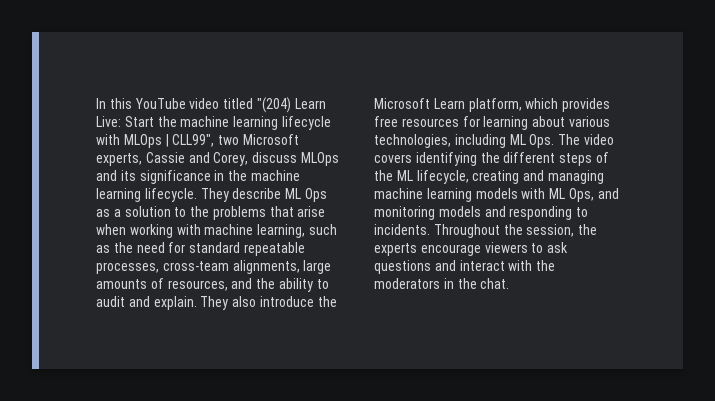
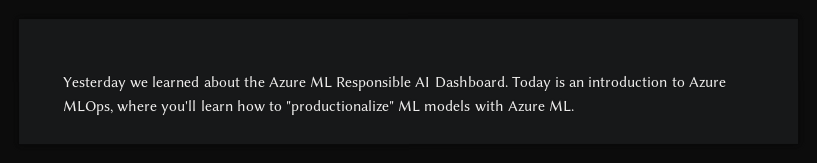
- In this YouTube video titled "(204) Learn Live: Start the machine learning lifecycle with MLOps | CLL99", two Microsoft experts, Cassie and Corey, discuss MLOps and its significance in the machine learning lifecycle. They describe ML Ops as a solution to the problems that arise when working with machine learning, such as the need for standard repeatable processes, cross-team alignments, large amounts of resources, and the ability to audit and explain. They also introduce the Microsoft Learn platform, which provides free resources for learning about various technologies, including ML Ops. The video covers identifying the different steps of the ML lifecycle, creating and managing machine learning models with ML Ops, and monitoring models and responding to incidents. Throughout the session, the experts encourage viewers to ask questions and interact with the moderators in the chat.
+ Yesterday we learned about the Azure ML Responsible AI Dashboard. Today is an introduction to Azure MLOps, where you'll learn how to "productionalize" ML models with Azure ML.

